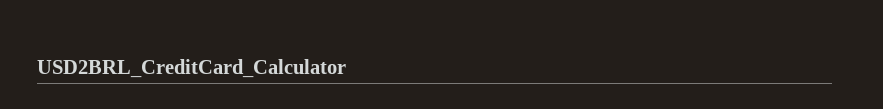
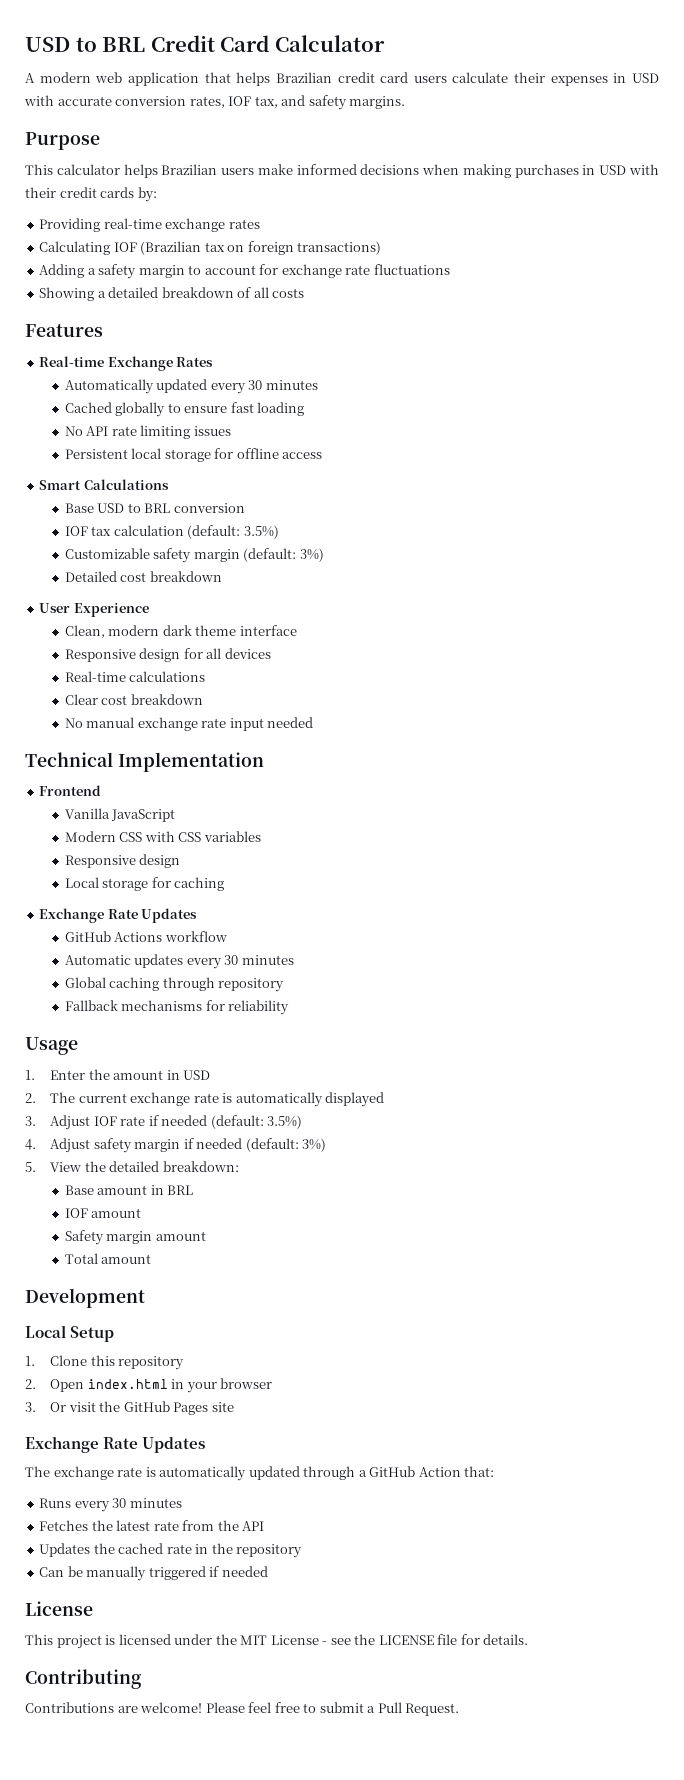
- USD2BRL_CreditCard_Calculator
+ USD to BRL Credit Card Calculator
+ A modern web application that helps Brazilian credit card users calculate their expenses in USD with accurate conversion rates, IOF tax, and safety margins.
+ Purpose
+ This calculator helps Brazilian users make informed decisions when making purchases in USD with their credit cards by:
+ Providing real-time exchange rates
+ Calculating IOF (Brazilian tax on foreign transactions)
+ Adding a safety margin to account for exchange rate fluctuations
+ Showing a detailed breakdown of all costs
+ Features
+ Real-time Exchange Rates
+ Automatically updated every 30 minutes
+ Cached globally to ensure fast loading
+ No API rate limiting issues
+ Persistent local storage for offline access
+ Smart Calculations
+ Base USD to BRL conversion
+ IOF tax calculation (default: 3.5%)
+ Customizable safety margin (default: 3%)
+ Detailed cost breakdown
+ User Experience
+ Clean, modern dark theme interface
+ Responsive design for all devices
+ Real-time calculations
+ Clear cost breakdown
+ No manual exchange rate input needed
+ Technical Implementation
+ Frontend
+ Vanilla JavaScript
+ Modern CSS with CSS variables
+ Responsive design
+ Local storage for caching
+ Exchange Rate Updates
+ GitHub Actions workflow
+ Automatic updates every 30 minutes
+ Global caching through repository
+ Fallback mechanisms for reliability
+ Usage
+ 1. Enter the amount in USD
+ 2. The current exchange rate is automatically displayed
+ 3. Adjust IOF rate if needed (default: 3.5%)
+ 4. Adjust safety margin if needed (default: 3%)
+ 5. View the detailed breakdown:
+ Base amount in BRL
+ IOF amount
+ Safety margin amount
+ Total amount
+ Development
+ Local Setup
+ 1. Clone this repository
+ 2. Open index.html in your browser
+ 3. Or visit the GitHub Pages site
+ Exchange Rate Updates
+ The exchange rate is automatically updated through a GitHub Action that:
+ Runs every 30 minutes
+ Fetches the latest rate from the API
+ Updates the cached rate in the repository
+ Can be manually triggered if needed
+ License
+ This project is licensed under the MIT License - see the LICENSE file for details.
+ Contributing
+ Contributions are welcome! Please feel free to submit a Pull Request.

